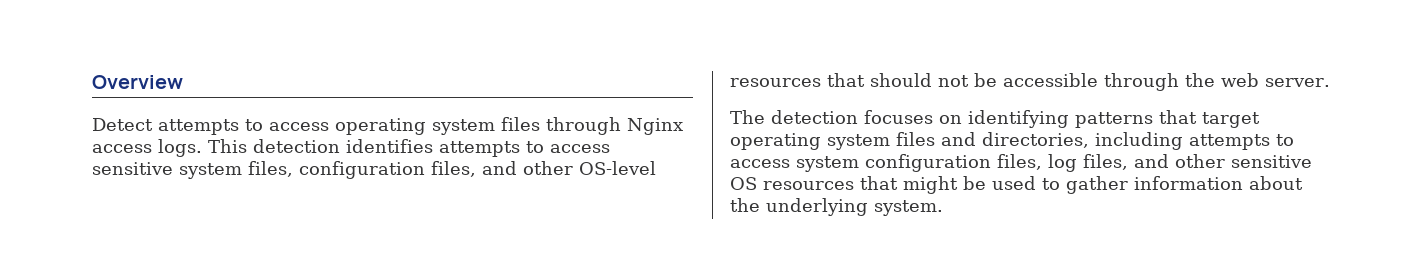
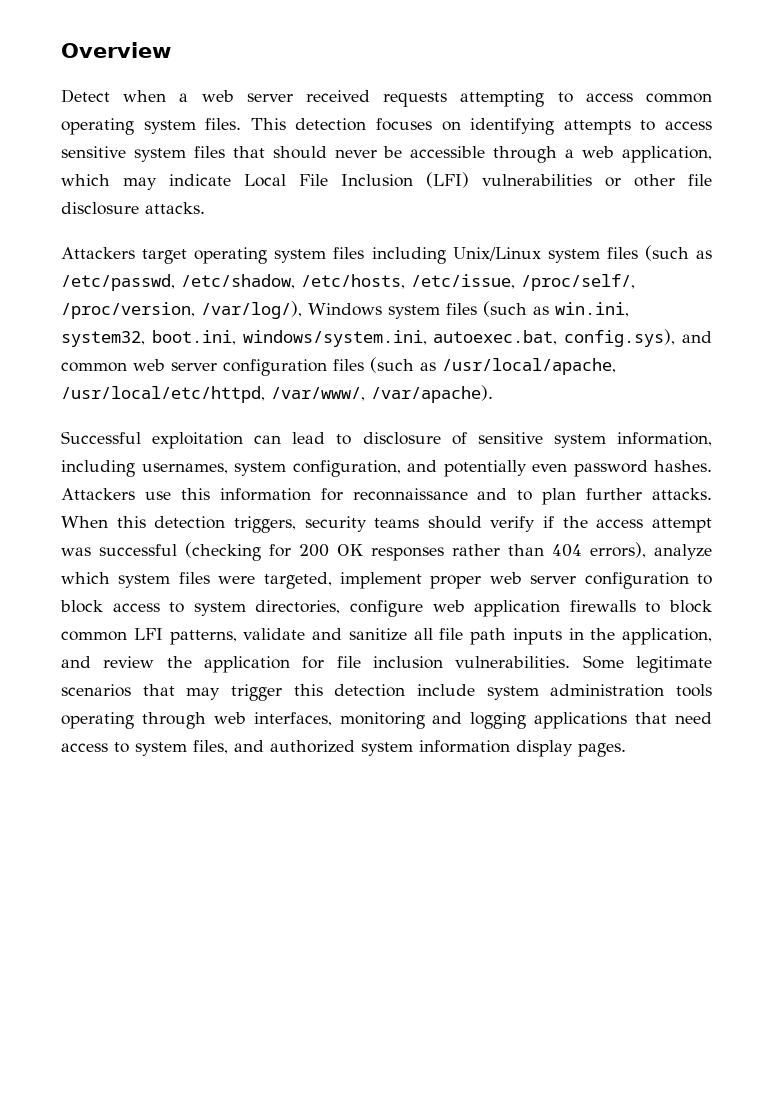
- Detect attempts to access operating system files through Nginx access logs. This detection identifies attempts to access sensitive system files, configuration files, and other OS-level resources that should not be accessible through the web server.
- The detection focuses on identifying patterns that target operating system files and directories, including attempts to access system configuration files, log files, and other sensitive OS resources that might be used to gather information about the underlying system.
+ Detect when a web server received requests attempting to access common operating system files. This detection focuses on identifying attempts to access sensitive system files that should never be accessible through a web application, which may indicate Local File Inclusion (LFI) vulnerabilities or other file disclosure attacks.
+ Attackers target operating system files including Unix/Linux system files (such as /etc/passwd, /etc/shadow, /etc/hosts, /etc/issue, /proc/self/, /proc/version, /var/log/), Windows system files (such as win.ini, system32, boot.ini, windows/system.ini, autoexec.bat, config.sys), and common web server configuration files (such as /usr/local/apache, /usr/local/etc/httpd, /var/www/, /var/apache).
+ Successful exploitation can lead to disclosure of sensitive system information, including usernames, system configuration, and potentially even password hashes. Attackers use this information for reconnaissance and to plan further attacks. When this detection triggers, security teams should verify if the access attempt was successful (checking for 200 OK responses rather than 404 errors), analyze which system files were targeted, implement proper web server configuration to block access to system directories, configure web application firewalls to block common LFI patterns, validate and sanitize all file path inputs in the application, and review the application for file inclusion vulnerabilities. Some legitimate scenarios that may trigger this detection include system administration tools operating through web interfaces, monitoring and logging applications that need access to system files, and authorized system information display pages.

